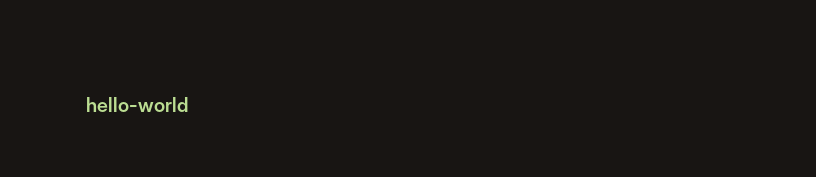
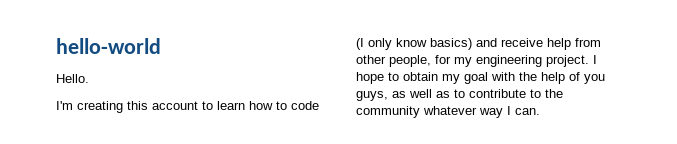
+ Hello.
+ I'm creating this account to learn how to code (I only know basics) and receive help from other people, for my engineering project. I hope to obtain my goal with the help of you guys, as well as to contribute to the community whatever way I can.

